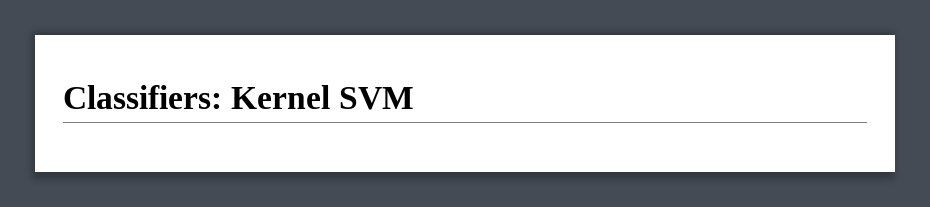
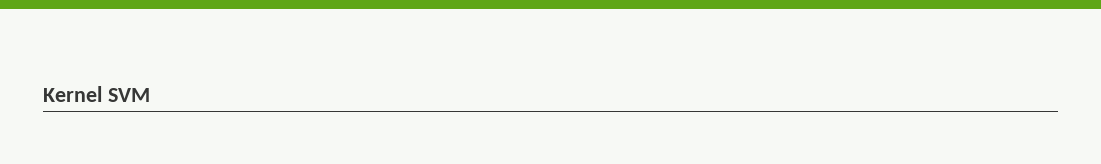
- Classifiers: Kernel SVM
+ Kernel SVM

